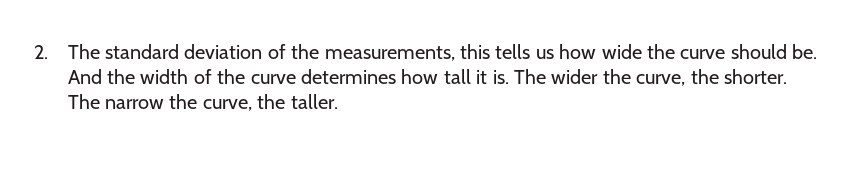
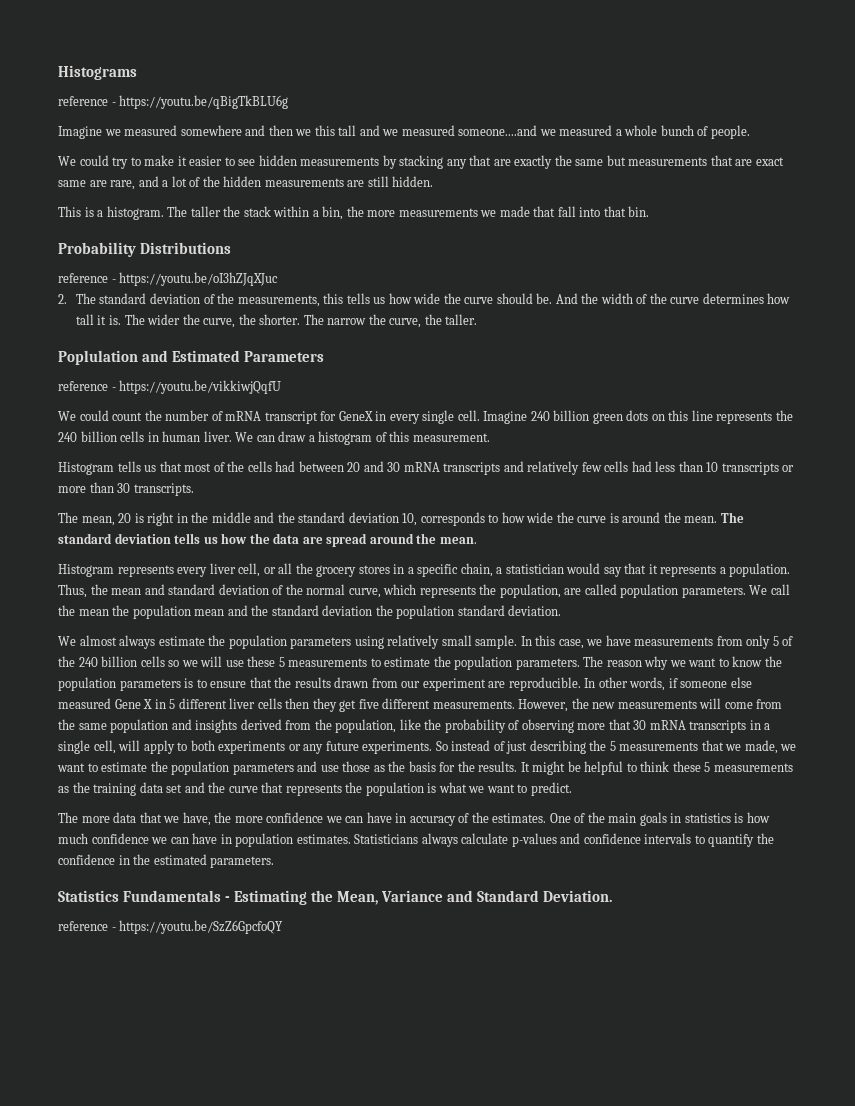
+ Histograms
+ reference - https://youtu.be/qBigTkBLU6g
+ Imagine we measured somewhere and then we this tall and we measured someone....and we measured a whole bunch of people.
+ We could try to make it easier to see hidden measurements by stacking any that are exactly the same but measurements that are exact same are rare, and a lot of the hidden measurements are still hidden.
+ This is a histogram. The taller the stack within a bin, the more measurements we made that fall into that bin.
+ Probability Distributions
+ reference - https://youtu.be/oI3hZJqXJuc
+ Poplulation and Estimated Parameters
+ reference - https://youtu.be/vikkiwjQqfU
+ We could count the number of mRNA transcript for GeneX in every single cell. Imagine 240 billion green dots on this line represents the 240 billion cells in human liver. We can draw a histogram of this measurement.
+ Histogram tells us that most of the cells had between 20 and 30 mRNA transcripts and relatively few cells had less than 10 transcripts or more than 30 transcripts.
+ The mean, 20 is right in the middle and the standard deviation 10, corresponds to how wide the curve is around the mean. The standard deviation tells us how the data are spread around the mean.
+ Histogram represents every liver cell, or all the grocery stores in a specific chain, a statistician would say that it represents a population. Thus, the mean and standard deviation of the normal curve, which represents the population, are called population parameters. We call the mean the population mean and the standard deviation the population standard deviation.
+ We almost always estimate the population parameters using relatively small sample. In this case, we have measurements from only 5 of the 240 billion cells so we will use these 5 measurements to estimate the population parameters. The reason why we want to know the population parameters is to ensure that the results drawn from our experiment are reproducible. In other words, if someone else measured Gene X in 5 different liver cells then they get five different measurements. However, the new measurements will come from the same population and insights derived from the population, like the probability of observing more that 30 mRNA transcripts in a single cell, will apply to both experiments or any future experiments. So instead of just describing the 5 measurements that we made, we want to estimate the population parameters and use those as the basis for the results. It might be helpful to think these 5 measurements as the training data set and the curve that represents the population is what we want to predict.
+ The more data that we have, the more confidence we can have in accuracy of the estimates. One of the main goals in statistics is how much confidence we can have in population estimates. Statisticians always calculate p-values and confidence intervals to quantify the confidence in the estimated parameters.
+ Statistics Fundamentals - Estimating the Mean, Variance and Standard Deviation.
+ reference - https://youtu.be/SzZ6GpcfoQY

